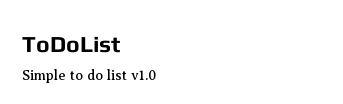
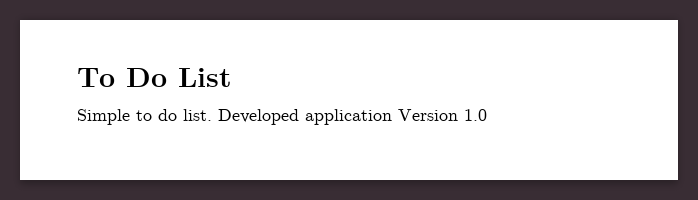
- ToDoList
+ To Do List
- Simple to do list v1.0
+ Simple to do list. Developed application Version 1.0

